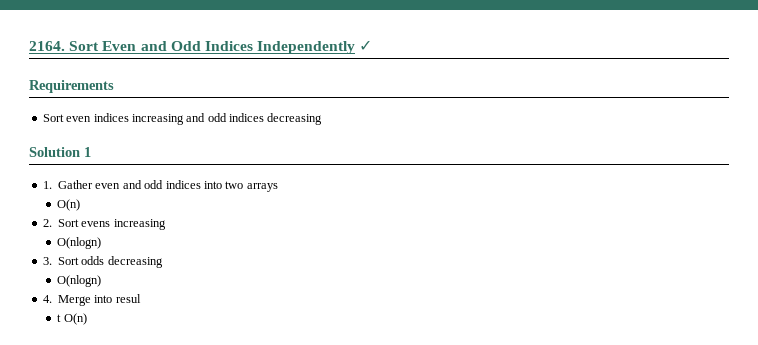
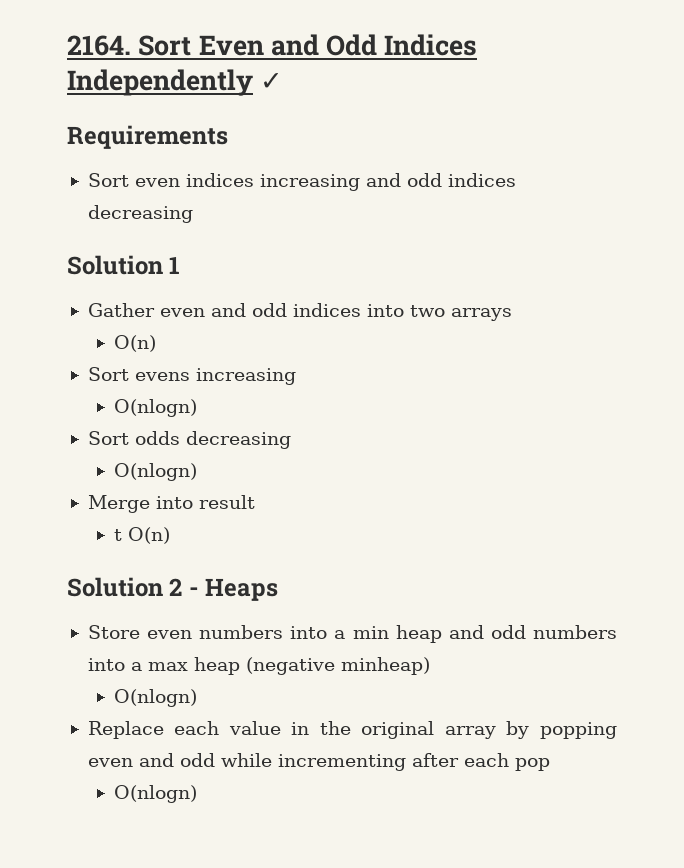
- 1. Gather even and odd indices into two arrays
+ Gather even and odd indices into two arrays
- 2. Sort evens increasing
+ Sort evens increasing
- 3. Sort odds decreasing
+ Sort odds decreasing
- 4. Merge into resul
+ Merge into result
+ Solution 2 - Heaps
+ Store even numbers into a min heap and odd numbers into a max heap (negative minheap)
+ O(nlogn)
+ Replace each value in the original array by popping even and odd while incrementing after each pop
+ O(nlogn)

